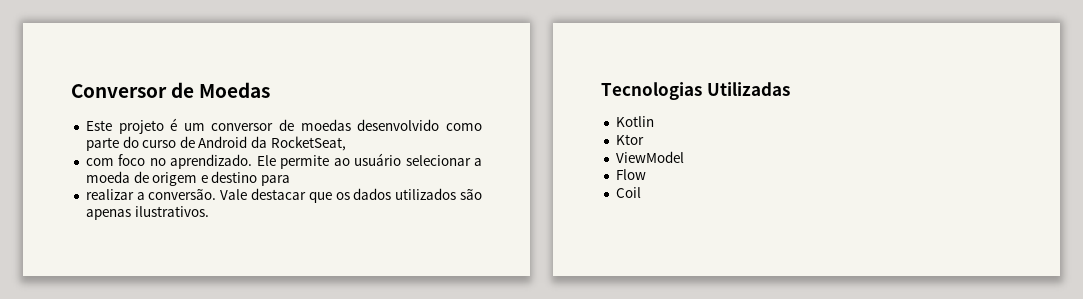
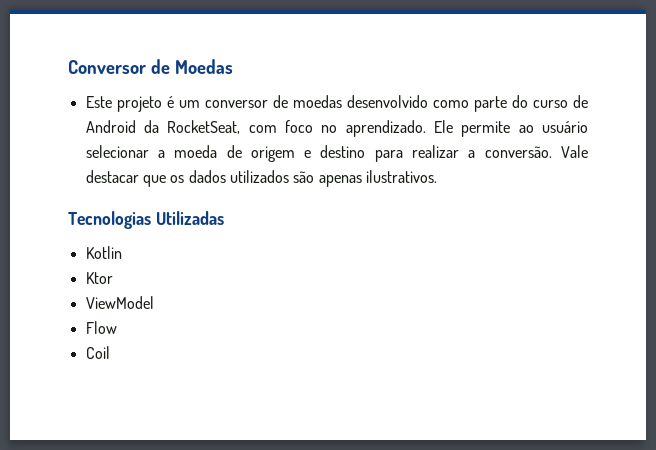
- Este projeto é um conversor de moedas desenvolvido como parte do curso de Android da RocketSeat,
- com foco no aprendizado.
+ Este projeto é um conversor de moedas desenvolvido como parte do curso de Android da RocketSeat, com foco no aprendizado.
- Ele permite ao usuário selecionar a moeda de origem e destino para
- realizar a conversão.
+ Ele permite ao usuário selecionar a moeda de origem e destino para realizar a conversão.

